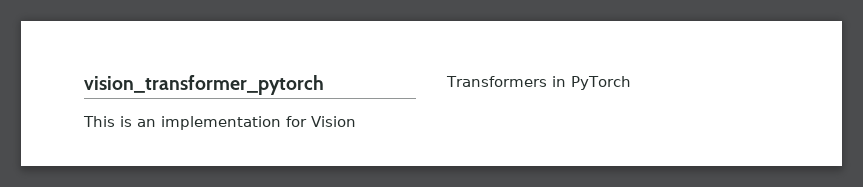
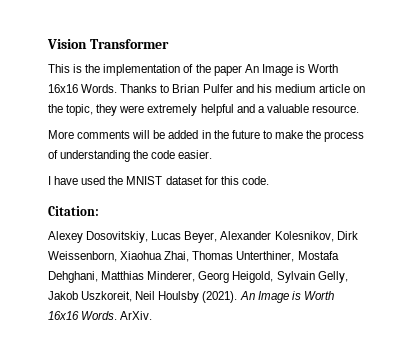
- vision_transformer_pytorch
+ Vision Transformer
- This is an implementation for Vision Transformers in PyTorch
+ This is the implementation of the paper An Image is Worth 16x16 Words. Thanks to Brian Pulfer and his medium article on the topic, they were extremely helpful and a valuable resource.
+ More comments will be added in the future to make the process of understanding the code easier.
+ I have used the MNIST dataset for this code.
+ Citation:
+ Alexey Dosovitskiy, Lucas Beyer, Alexander Kolesnikov, Dirk Weissenborn, Xiaohua Zhai, Thomas Unterthiner, Mostafa Dehghani, Matthias Minderer, Georg Heigold, Sylvain Gelly, Jakob Uszkoreit, Neil Houlsby (2021). An Image is Worth 16x16 Words. ArXiv.

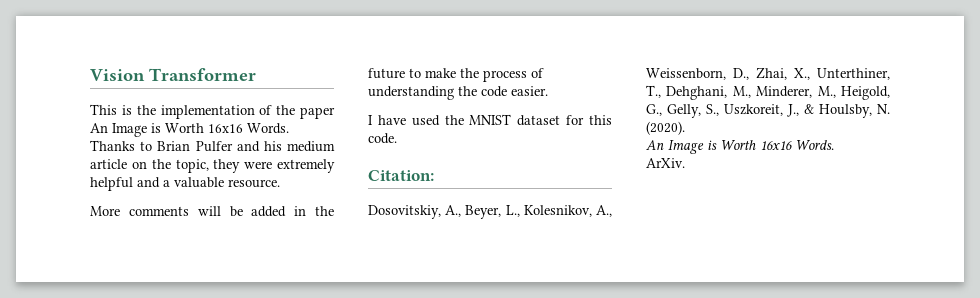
- Alexey Dosovitskiy, Lucas Beyer, Alexander Kolesnikov, Dirk Weissenborn, Xiaohua Zhai, Thomas Unterthiner, Mostafa Dehghani, Matthias Minderer, Georg Heigold, Sylvain Gelly, Jakob Uszkoreit, Neil Houlsby (2021). An Image is Worth 16x16 Words. ArXiv.
+ Dosovitskiy, A., Beyer, L., Kolesnikov, A., Weissenborn, D., Zhai, X., Unterthiner, T., Dehghani, M., Minderer, M., Heigold, G., Gelly, S., Uszkoreit, J., & Houlsby, N. (2020).
+ An Image is Worth 16x16 Words.
+ ArXiv.

